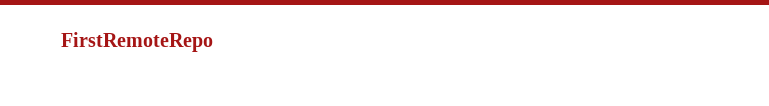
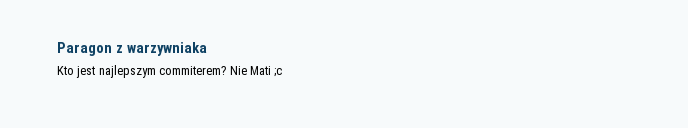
- FirstRemoteRepo
+ Paragon z warzywniaka
+ Kto jest najlepszym commiterem? Nie Mati ;c

